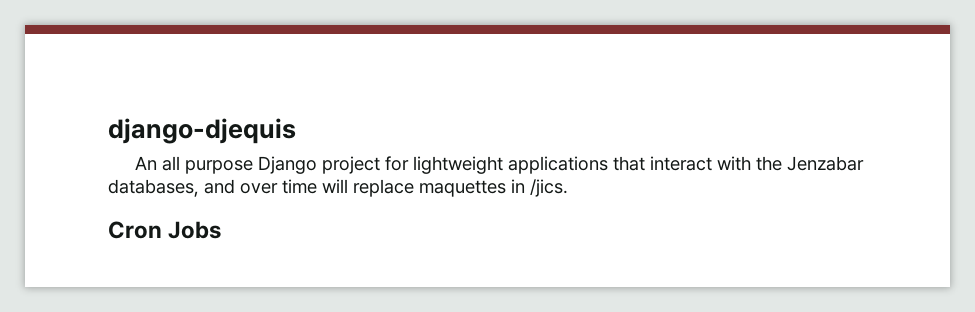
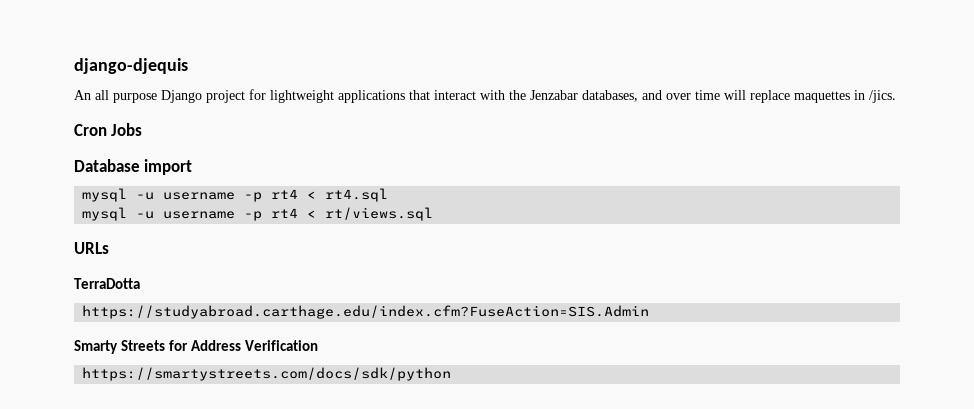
+ Database import
+ mysql -u username -p rt4 < rt4.sql
+ mysql -u username -p rt4 < rt/views.sql
+ URLs
+ TerraDotta
+ https://studyabroad.carthage.edu/index.cfm?FuseAction=SIS.Admin
+ Smarty Streets for Address Verification
+ https://smartystreets.com/docs/sdk/python

